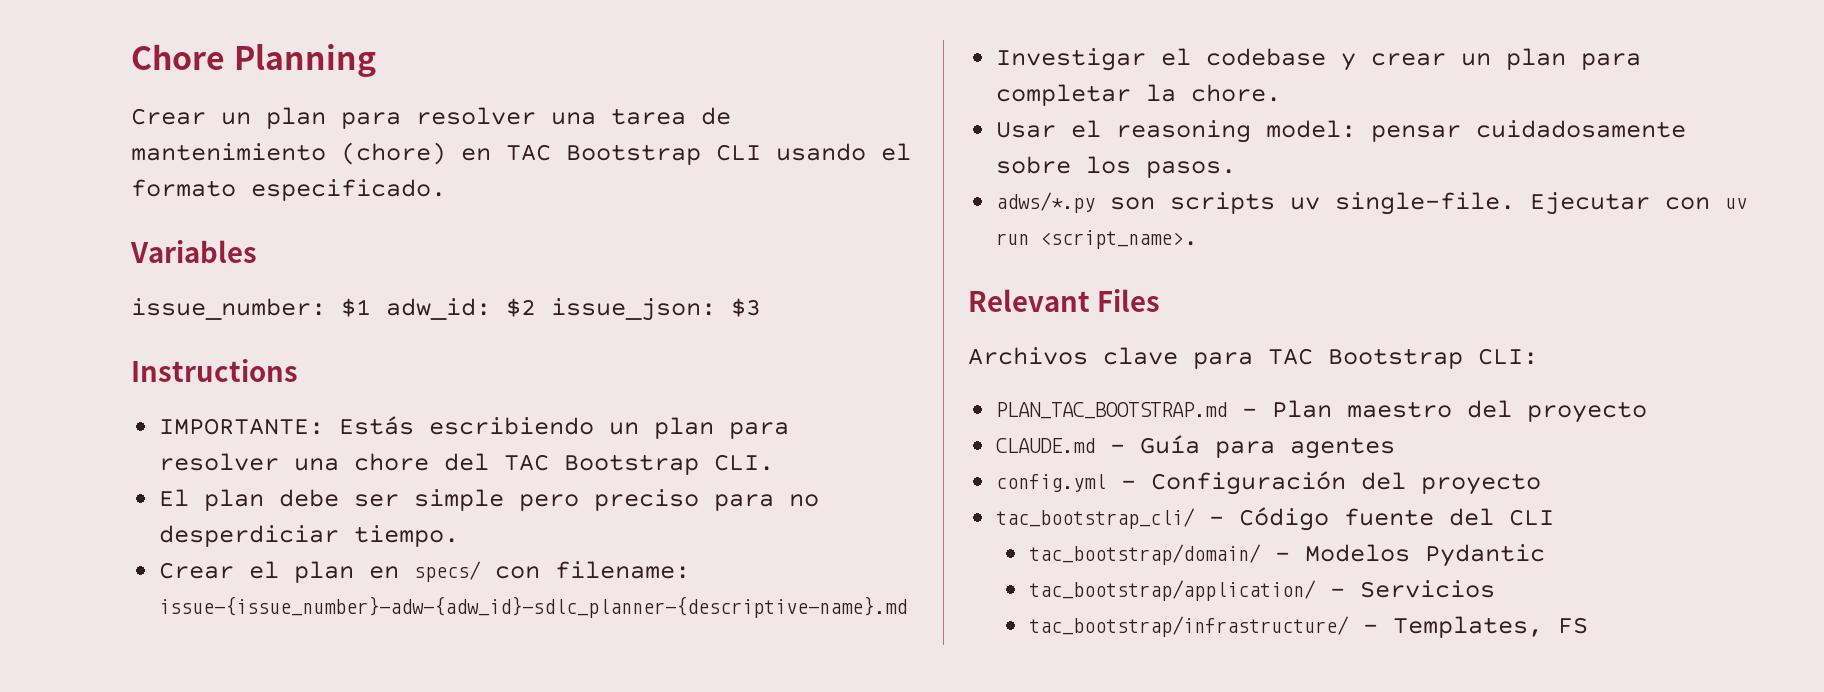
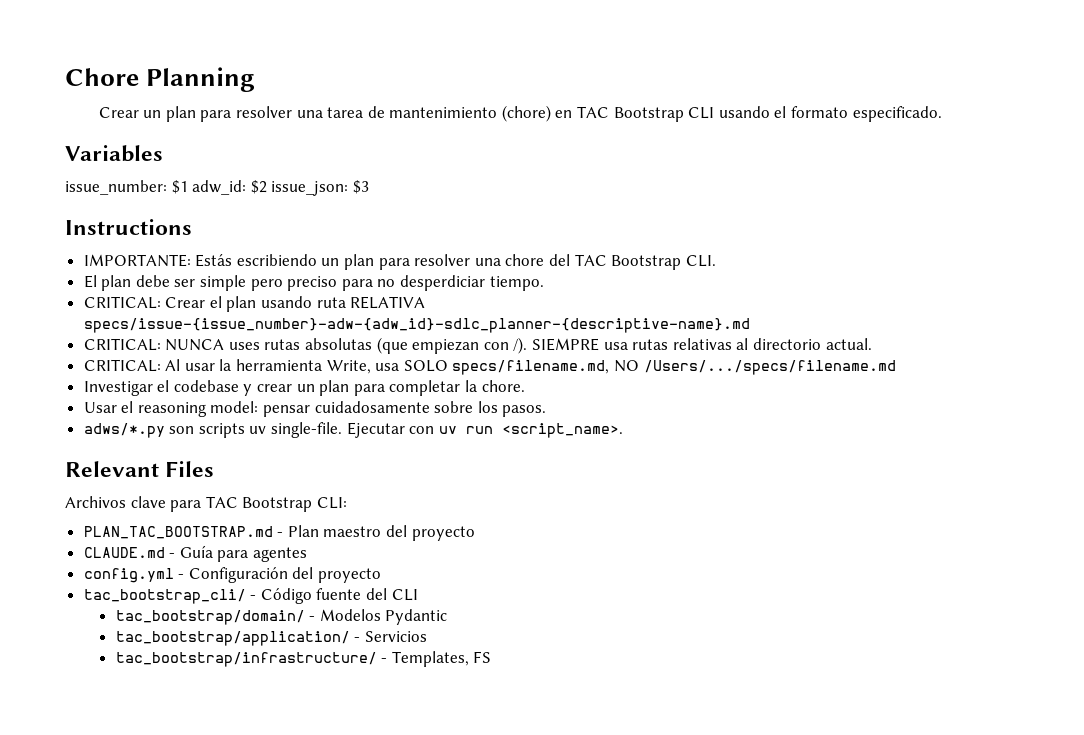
- Crear el plan en specs/ con filename: issue-{issue_number}-adw-{adw_id}-sdlc_planner-{descriptive-name}.md
+ CRITICAL: Crear el plan usando ruta RELATIVA specs/issue-{issue_number}-adw-{adw_id}-sdlc_planner-{descriptive-name}.md
+ CRITICAL: NUNCA uses rutas absolutas (que empiezan con /). SIEMPRE usa rutas relativas al directorio actual.
+ CRITICAL: Al usar la herramienta Write, usa SOLO specs/filename.md, NO /Users/.../specs/filename.md

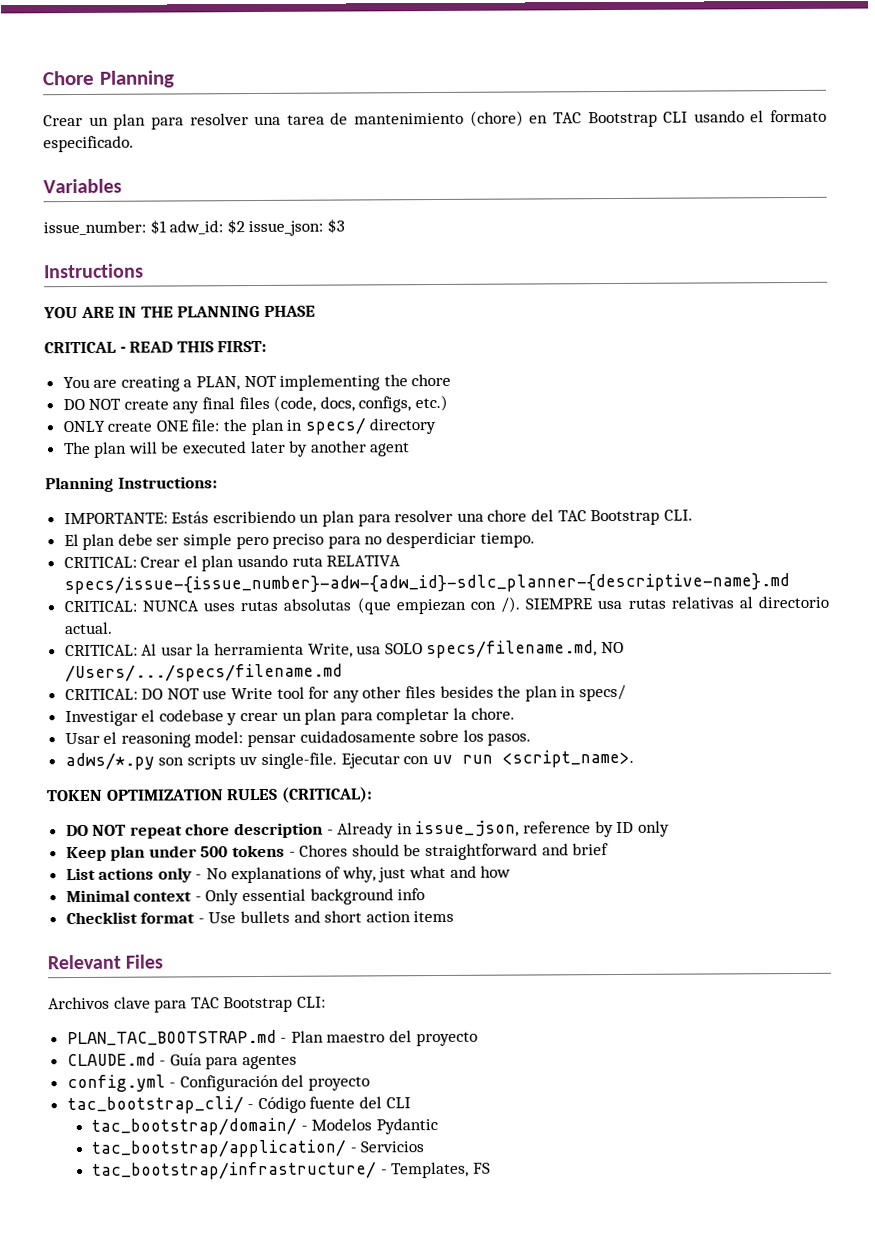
+ YOU ARE IN THE PLANNING PHASE
+ CRITICAL - READ THIS FIRST:
+ You are creating a PLAN, NOT implementing the chore
+ DO NOT create any final files (code, docs, configs, etc.)
+ ONLY create ONE file: the plan in specs/ directory
+ The plan will be executed later by another agent
+ Planning Instructions:
+ CRITICAL: DO NOT use Write tool for any other files besides the plan in specs/
+ TOKEN OPTIMIZATION RULES (CRITICAL):
+ DO NOT repeat chore description - Already in issue_json, reference by ID only
+ Keep plan under 500 tokens - Chores should be straightforward and brief
+ List actions only - No explanations of why, just what and how
+ Minimal context - Only essential background info
+ Checklist format - Use bullets and short action items

